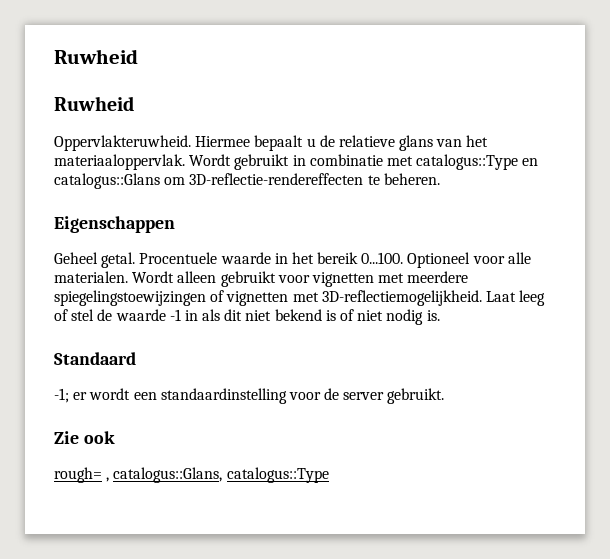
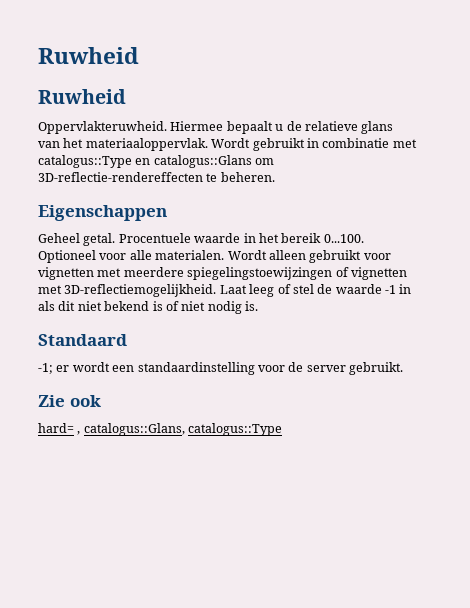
- rough= , catalogus::Glans, catalogus::Type
+ hard= , catalogus::Glans, catalogus::Type

